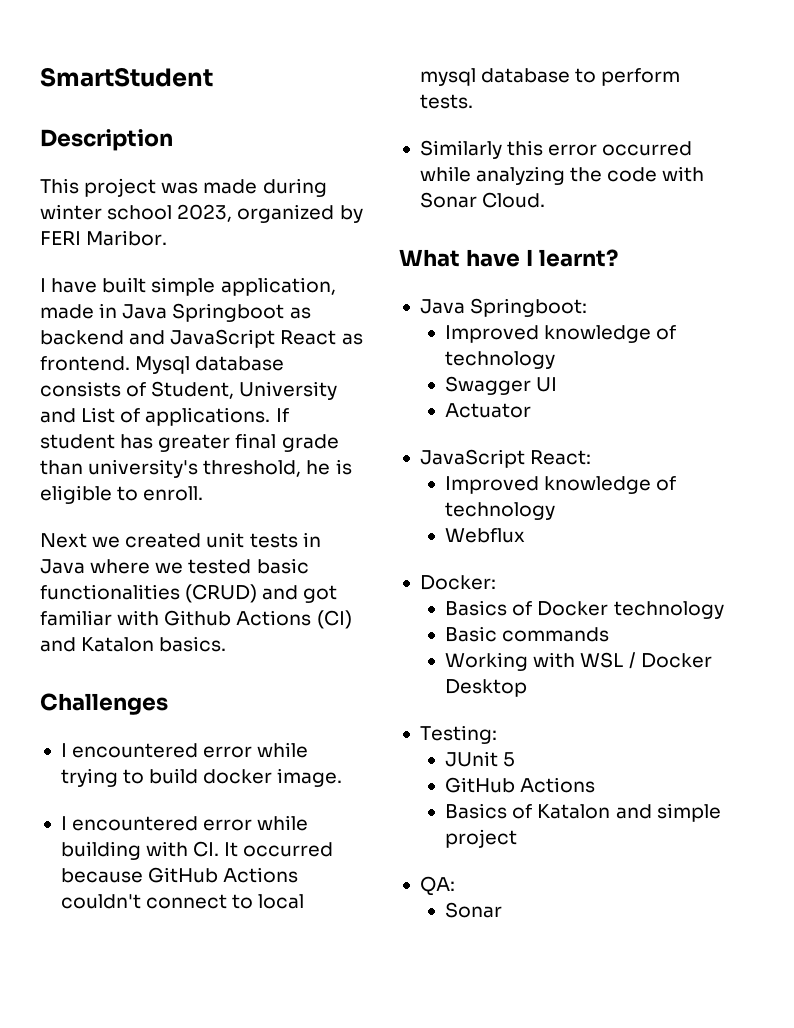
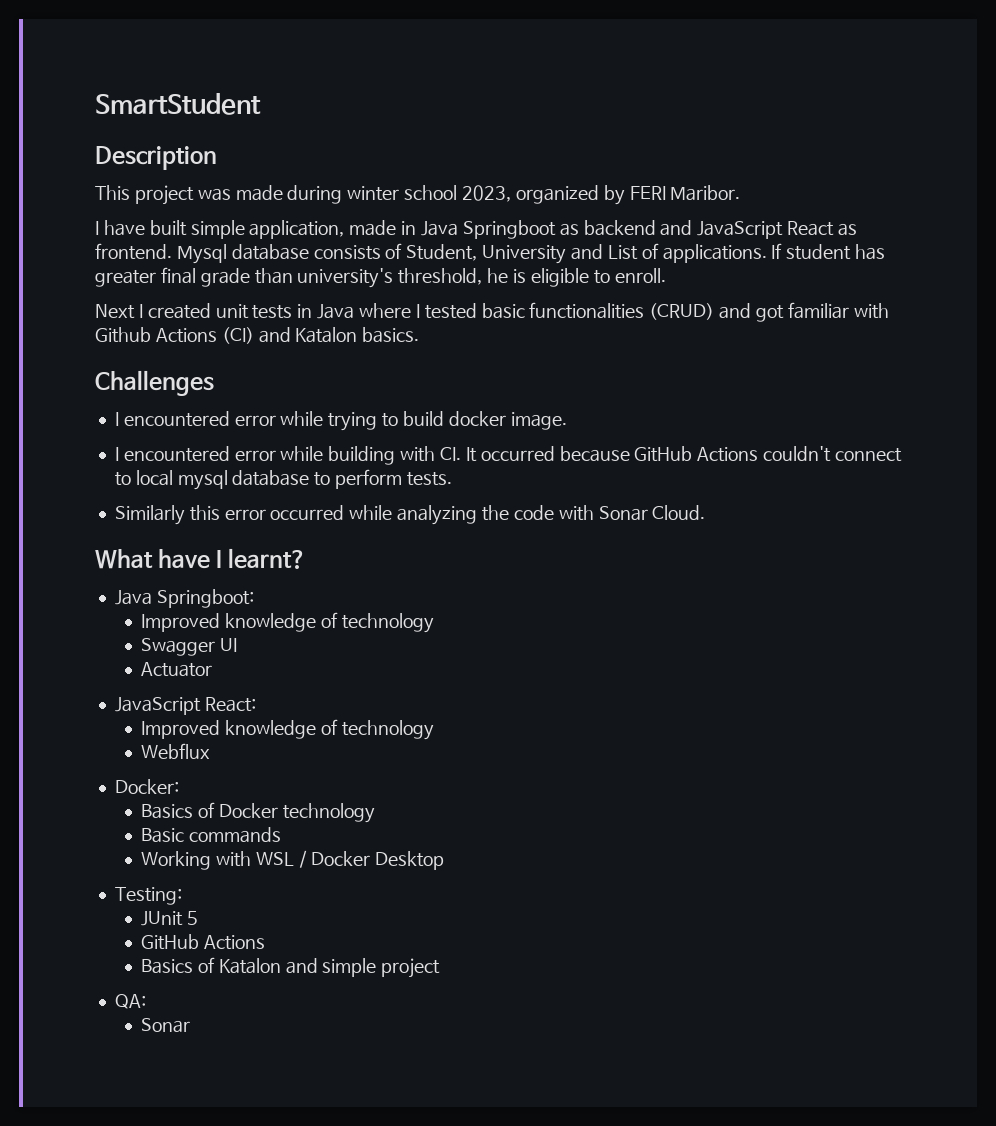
- Next we created unit tests in Java where we tested basic functionalities (CRUD) and got familiar with Github Actions (CI) and Katalon basics.
+ Next I created unit tests in Java where I tested basic functionalities (CRUD) and got familiar with Github Actions (CI) and Katalon basics.

